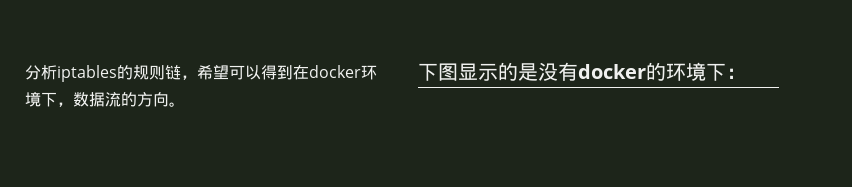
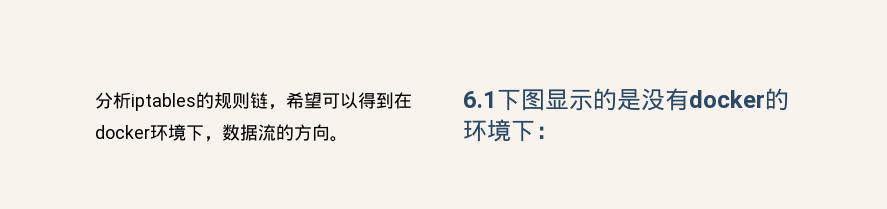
- 下图显示的是没有docker的环境下：
+ 6.1下图显示的是没有docker的环境下：

